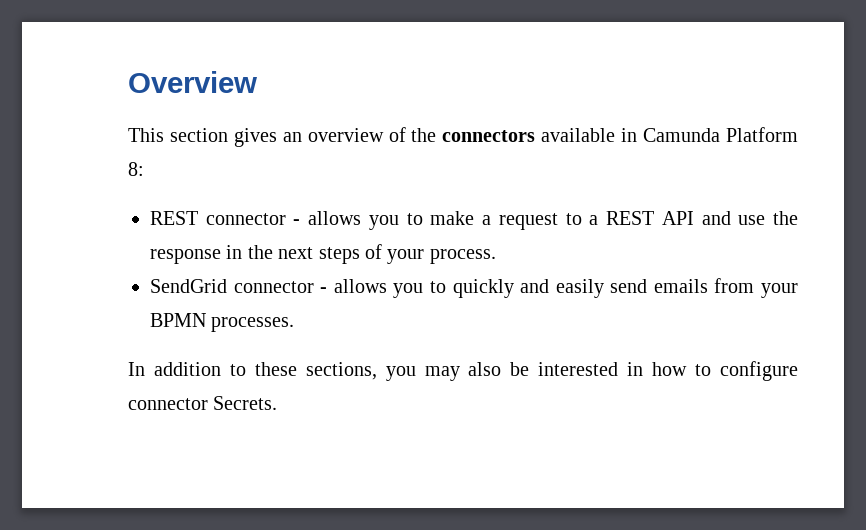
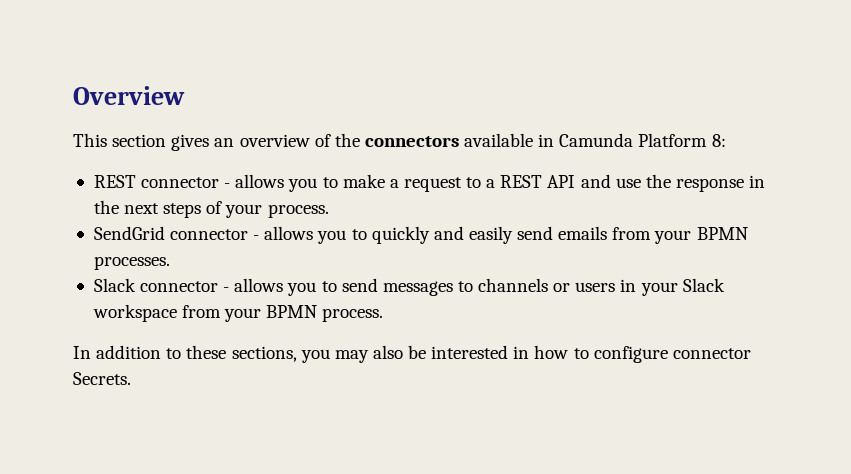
+ Slack connector - allows you to send messages to channels or users in your Slack workspace from your BPMN process.

